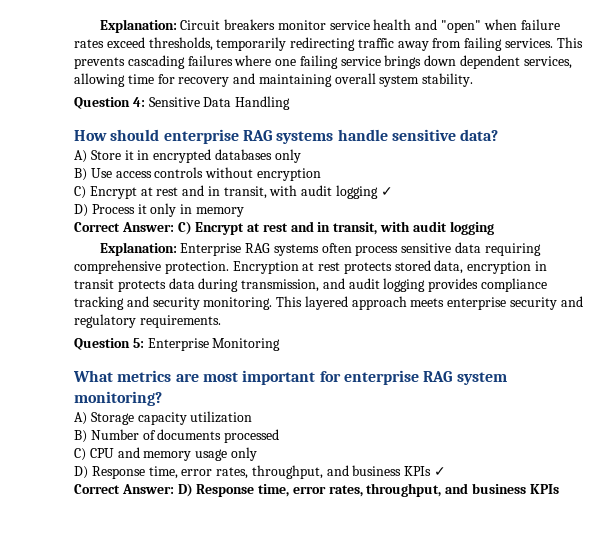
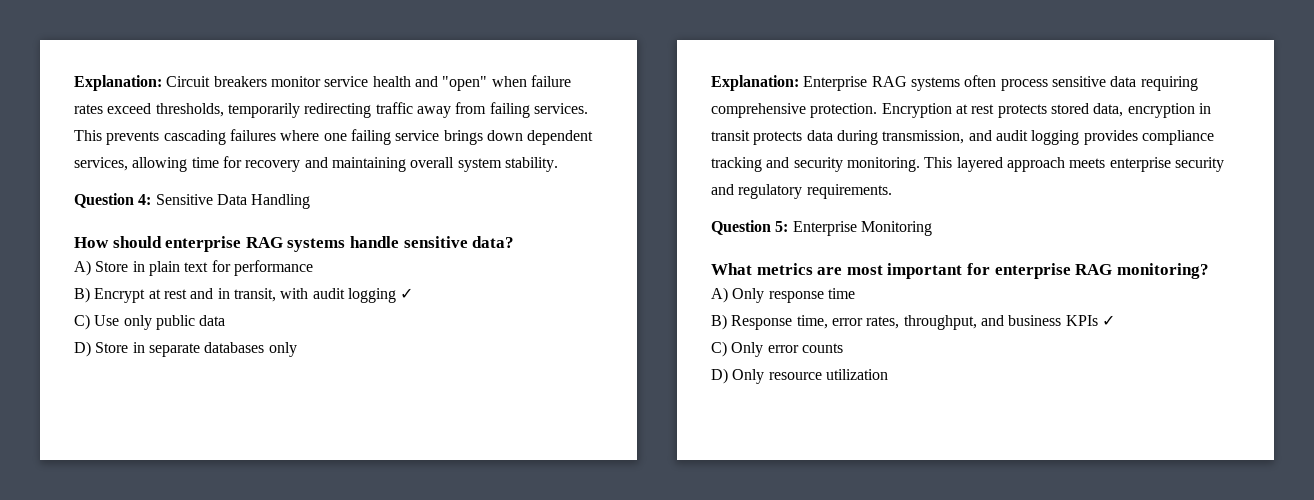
- A) Store it in encrypted databases only
- B) Use access controls without encryption
- C) Encrypt at rest and in transit, with audit logging ✓
+ A) Store in plain text for performance
+ B) Encrypt at rest and in transit, with audit logging ✓
- D) Process it only in memory
- Correct Answer: C) Encrypt at rest and in transit, with audit logging
+ C) Use only public data
+ D) Store in separate databases only
- What metrics are most important for enterprise RAG system monitoring?
+ What metrics are most important for enterprise RAG monitoring?
- A) Storage capacity utilization
- B) Number of documents processed
- C) CPU and memory usage only
- D) Response time, error rates, throughput, and business KPIs ✓
+ A) Only response time
+ B) Response time, error rates, throughput, and business KPIs ✓
- Correct Answer: D) Response time, error rates, throughput, and business KPIs
+ C) Only error counts
+ D) Only resource utilization

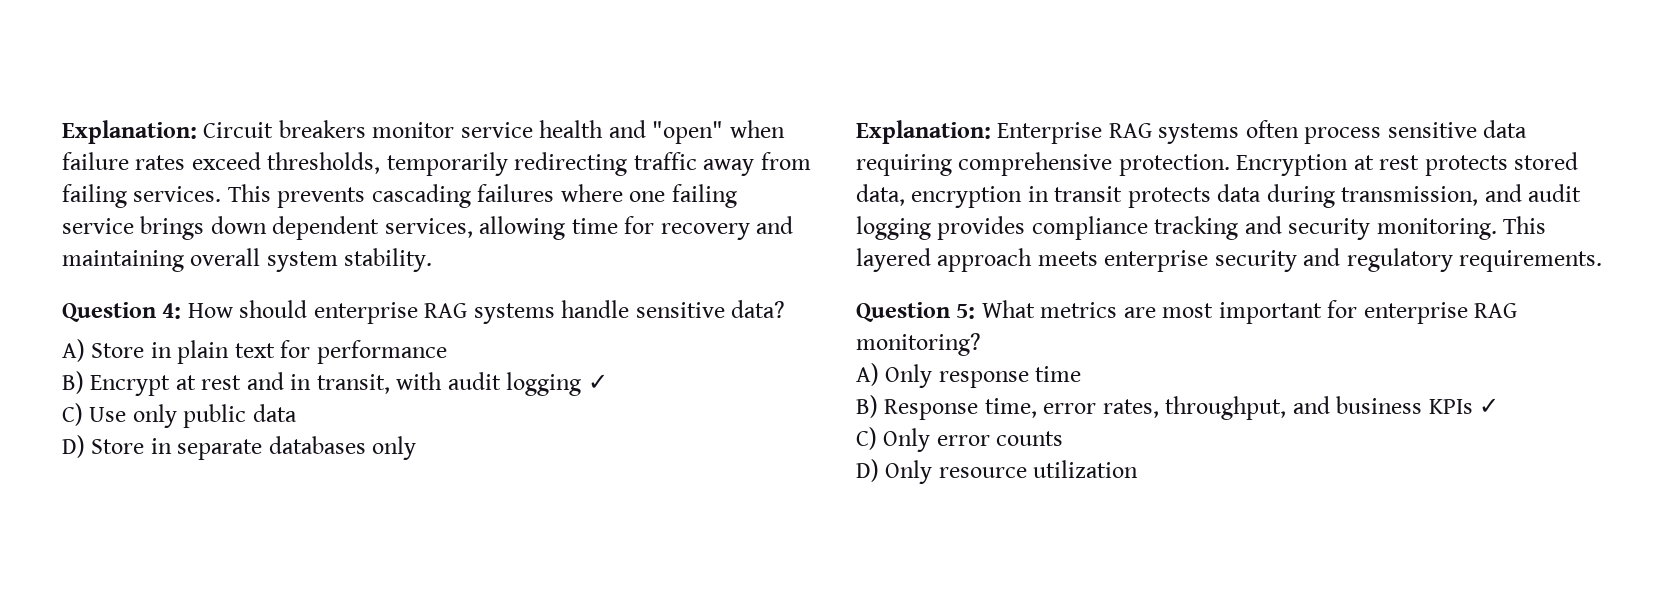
- Question 4: Sensitive Data Handling
- How should enterprise RAG systems handle sensitive data?
+ Question 4: How should enterprise RAG systems handle sensitive data?
- Question 5: Enterprise Monitoring
- What metrics are most important for enterprise RAG monitoring?
+ Question 5: What metrics are most important for enterprise RAG monitoring?

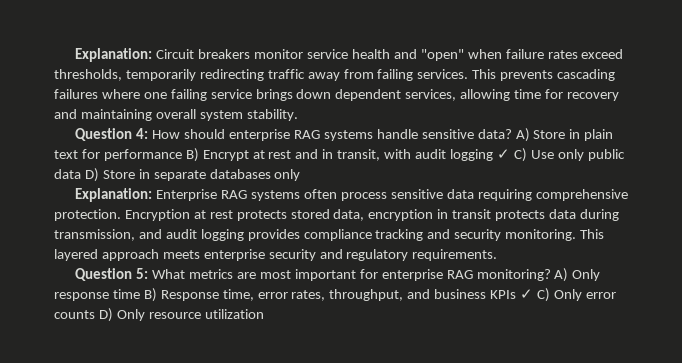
- Question 4: How should enterprise RAG systems handle sensitive data?
- A) Store in plain text for performance
- B) Encrypt at rest and in transit, with audit logging ✓
- C) Use only public data
- D) Store in separate databases only
+ Question 4: How should enterprise RAG systems handle sensitive data? A) Store in plain text for performance B) Encrypt at rest and in transit, with audit logging ✓ C) Use only public data D) Store in separate databases only
- Question 5: What metrics are most important for enterprise RAG monitoring?
- A) Only response time
- B) Response time, error rates, throughput, and business KPIs ✓
- C) Only error counts
- D) Only resource utilization
+ Question 5: What metrics are most important for enterprise RAG monitoring? A) Only response time B) Response time, error rates, throughput, and business KPIs ✓ C) Only error counts D) Only resource utilization

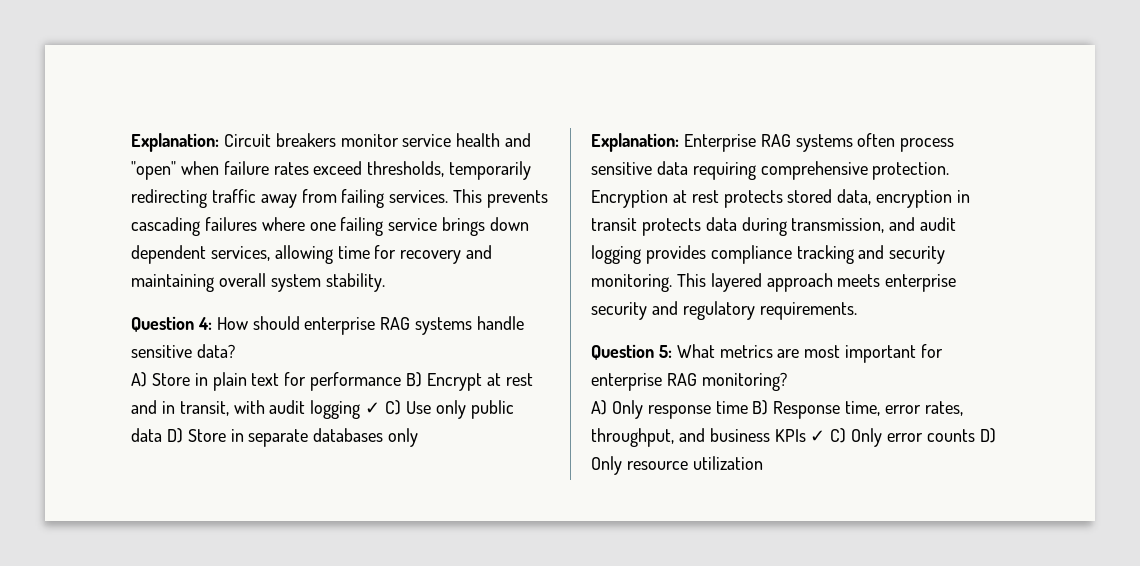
- Question 4: How should enterprise RAG systems handle sensitive data? A) Store in plain text for performance B) Encrypt at rest and in transit, with audit logging ✓ C) Use only public data D) Store in separate databases only
+ Question 4: How should enterprise RAG systems handle sensitive data?
+ A) Store in plain text for performance B) Encrypt at rest and in transit, with audit logging ✓ C) Use only public data D) Store in separate databases only
- Question 5: What metrics are most important for enterprise RAG monitoring? A) Only response time B) Response time, error rates, throughput, and business KPIs ✓ C) Only error counts D) Only resource utilization
+ Question 5: What metrics are most important for enterprise RAG monitoring?
+ A) Only response time B) Response time, error rates, throughput, and business KPIs ✓ C) Only error counts D) Only resource utilization

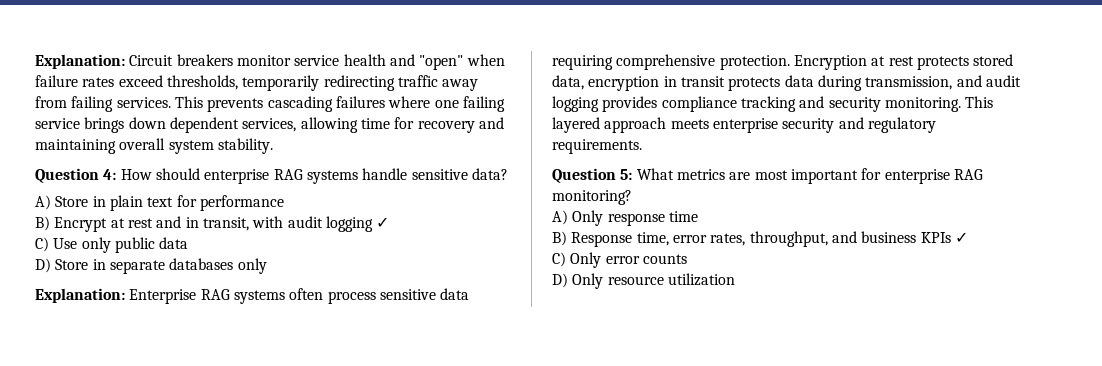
- A) Store in plain text for performance B) Encrypt at rest and in transit, with audit logging ✓ C) Use only public data D) Store in separate databases only
+ A) Store in plain text for performance
+ B) Encrypt at rest and in transit, with audit logging ✓
+ C) Use only public data
+ D) Store in separate databases only
- A) Only response time B) Response time, error rates, throughput, and business KPIs ✓ C) Only error counts D) Only resource utilization
+ A) Only response time
+ B) Response time, error rates, throughput, and business KPIs ✓
+ C) Only error counts
+ D) Only resource utilization

